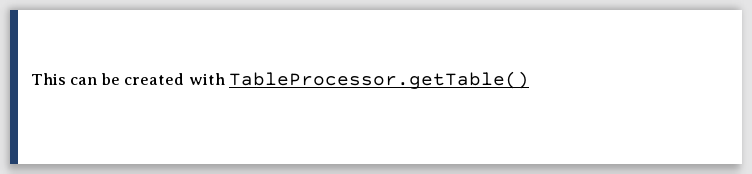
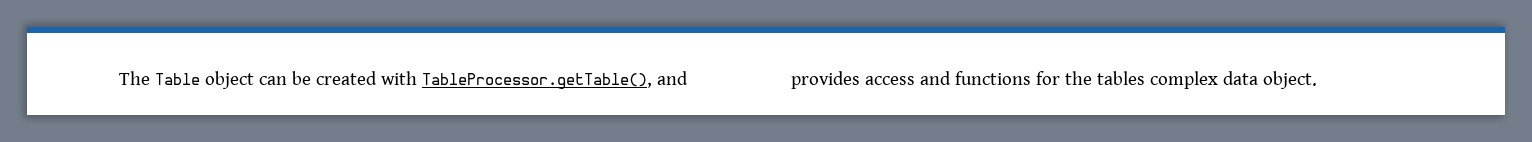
- This can be created with TableProcessor.getTable()
+ The Table object can be created with TableProcessor.getTable(), and provides access and functions for the tables complex data object.

